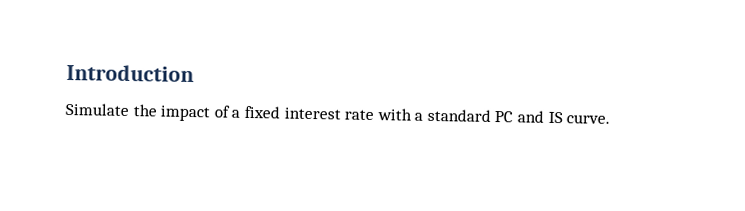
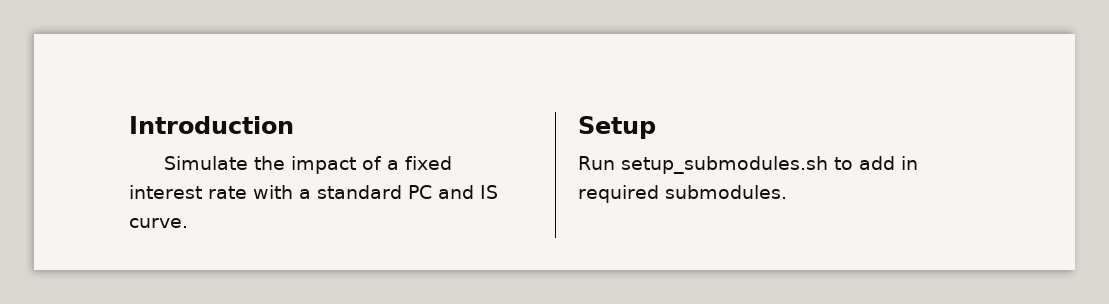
+ Setup
+ Run setup_submodules.sh to add in required submodules.

